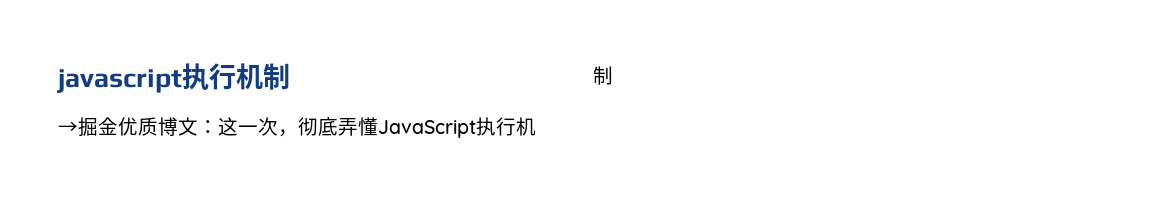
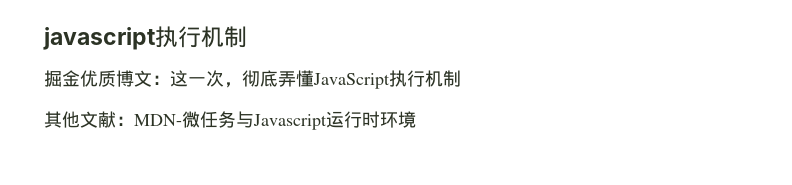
- →掘金优质博文：这一次，彻底弄懂JavaScript执行机制
+ 掘金优质博文：这一次，彻底弄懂JavaScript执行机制
+ 其他文献：MDN-微任务与Javascript运行时环境

